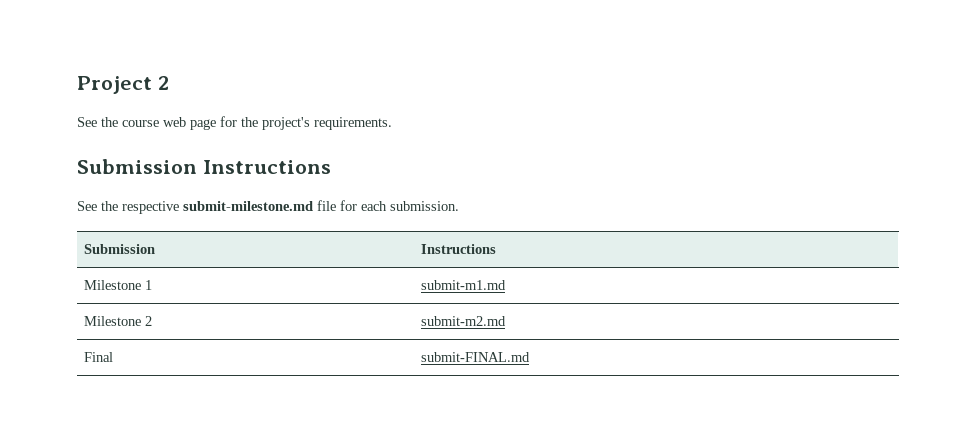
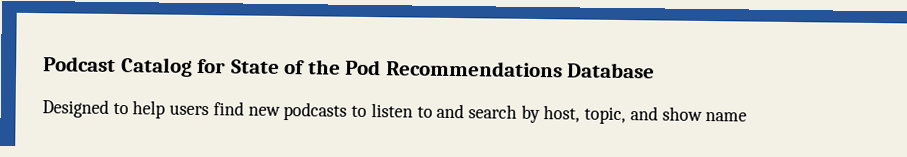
- Project 2
- See the course web page for the project's requirements.
- Submission Instructions
- See the respective submit-milestone.md file for each submission.
- Submission | Instructions
- Milestone 1 | submit-m1.md
- Milestone 2 | submit-m2.md
- Final | submit-FINAL.md
+ Podcast Catalog for State of the Pod Recommendations Database
+ Designed to help users find new podcasts to listen to and search by host, topic, and show name

